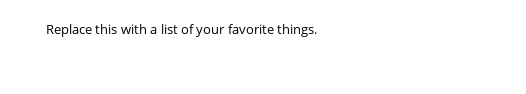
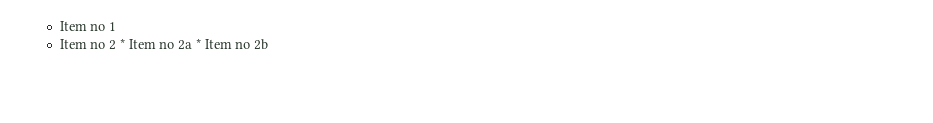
- Replace this with a list of your favorite things.
+ Item no 1
+ Item no 2 * Item no 2a * Item no 2b

